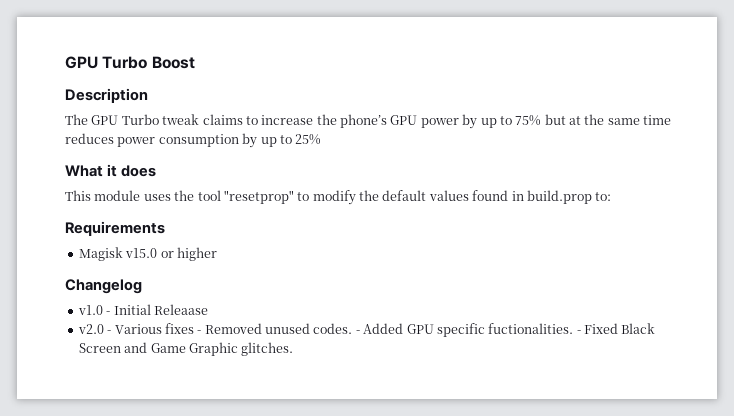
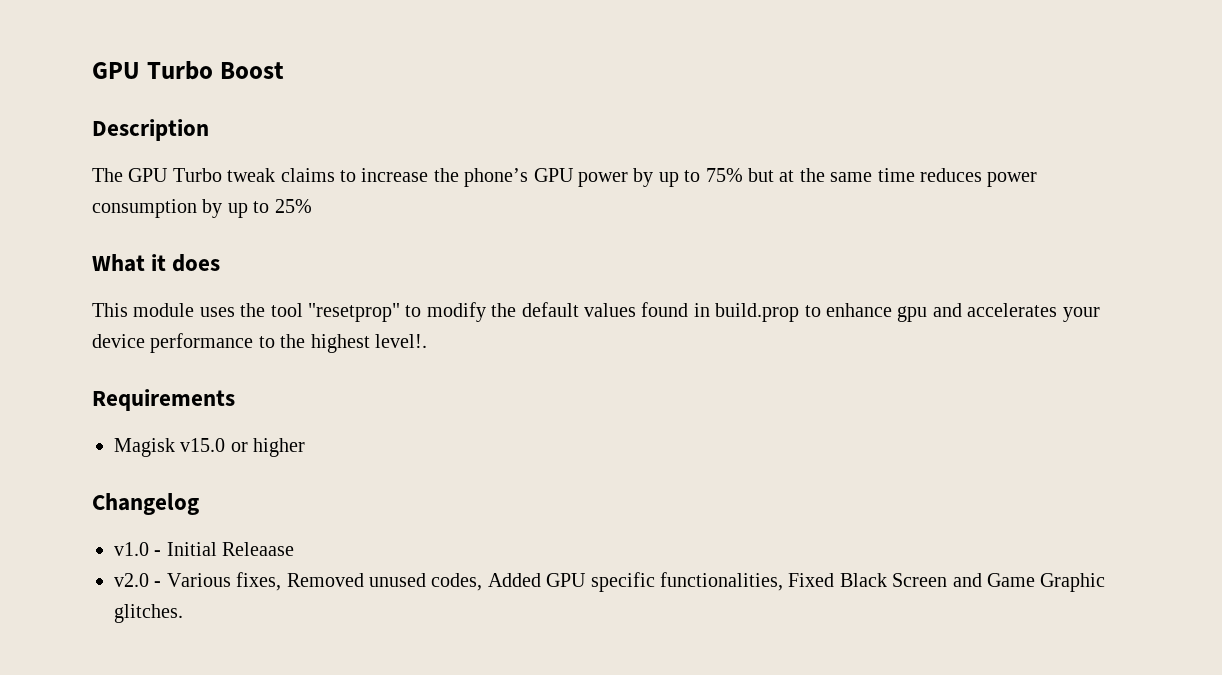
- This module uses the tool "resetprop" to modify the default values found in build.prop to:
+ This module uses the tool "resetprop" to modify the default values found in build.prop to enhance gpu and accelerates your device performance to the highest level!.
- v2.0 - Various fixes - Removed unused codes. - Added GPU specific fuctionalities. - Fixed Black Screen and Game Graphic glitches.
+ v2.0 - Various fixes, Removed unused codes, Added GPU specific functionalities, Fixed Black Screen and Game Graphic glitches.

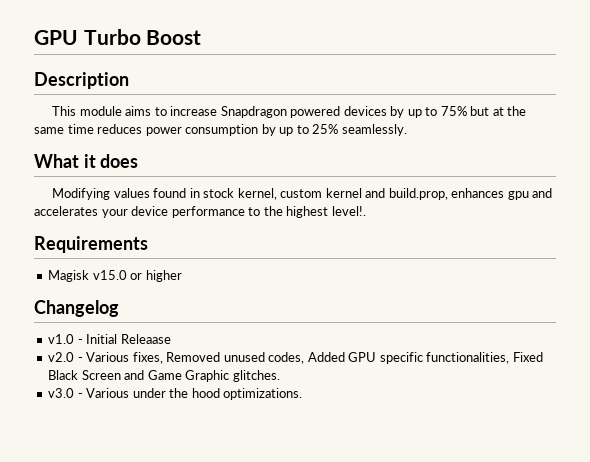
- The GPU Turbo tweak claims to increase the phone’s GPU power by up to 75% but at the same time reduces power consumption by up to 25%
+ This module aims to increase Snapdragon powered devices by up to 75% but at the same time reduces power consumption by up to 25% seamlessly.
- This module uses the tool "resetprop" to modify the default values found in build.prop to enhance gpu and accelerates your device performance to the highest level!.
+ Modifying values found in stock kernel, custom kernel and build.prop, enhances gpu and accelerates your device performance to the highest level!.
+ v3.0 - Various under the hood optimizations.

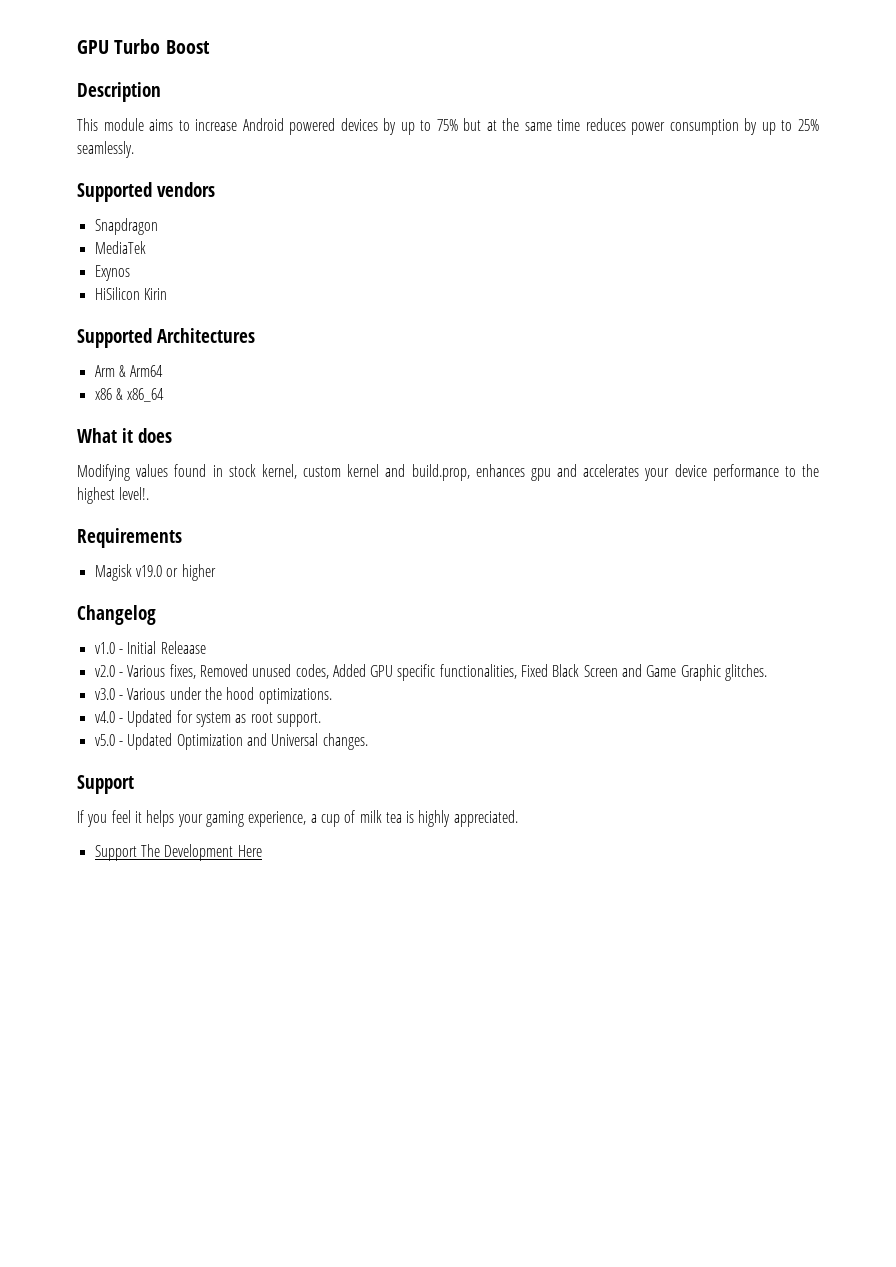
- This module aims to increase Snapdragon powered devices by up to 75% but at the same time reduces power consumption by up to 25% seamlessly.
+ This module aims to increase Android powered devices by up to 75% but at the same time reduces power consumption by up to 25% seamlessly.
+ Supported vendors
+ Snapdragon
+ MediaTek
+ Exynos
+ HiSilicon Kirin
+ Supported Architectures
+ Arm & Arm64
+ x86 & x86_64
- Magisk v15.0 or higher
+ Magisk v19.0 or higher
+ v4.0 - Updated for system as root support.
+ v5.0 - Updated Optimization and Universal changes.
+ Support
+ If you feel it helps your gaming experience, a cup of milk tea is highly appreciated.
+ Support The Development Here

